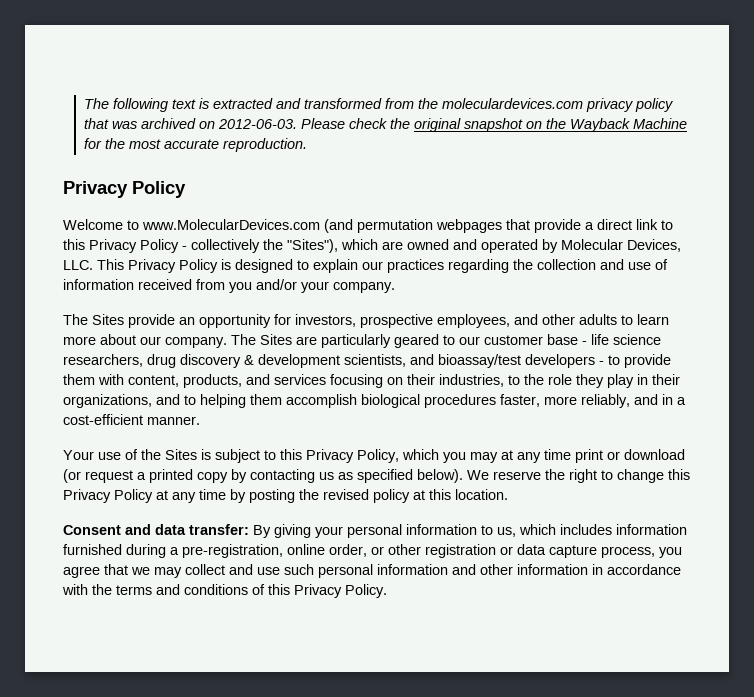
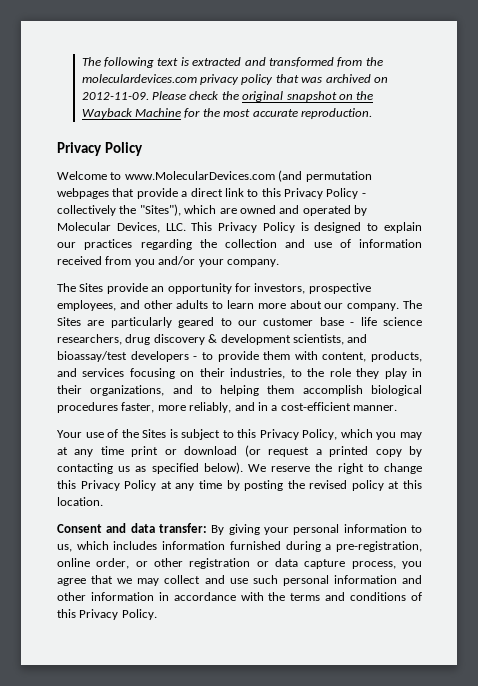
- The following text is extracted and transformed from the moleculardevices.com privacy policy that was archived on 2012-06-03.
+ The following text is extracted and transformed from the moleculardevices.com privacy policy that was archived on 2012-11-09.

